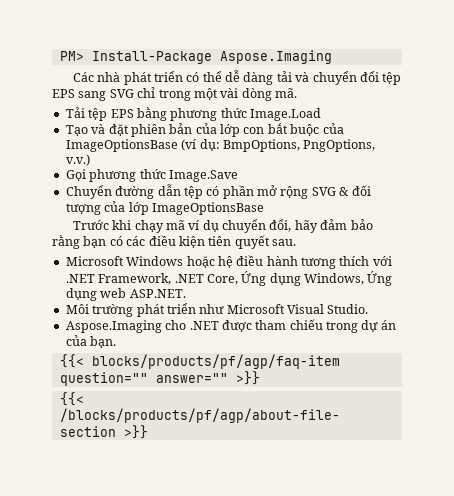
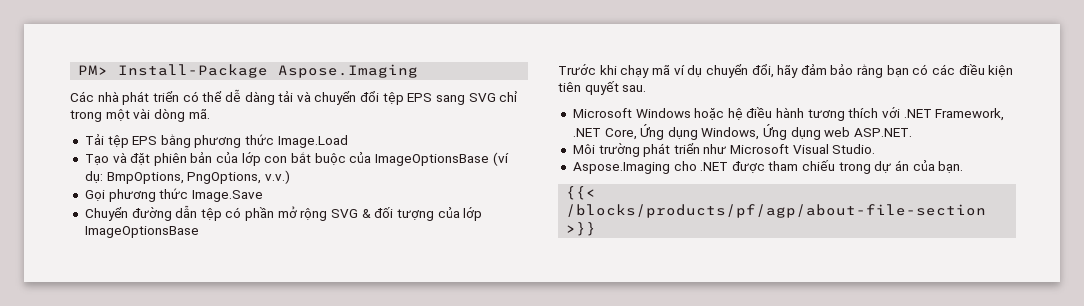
- {{< blocks/products/pf/agp/faq-item question="" answer="" >}}

